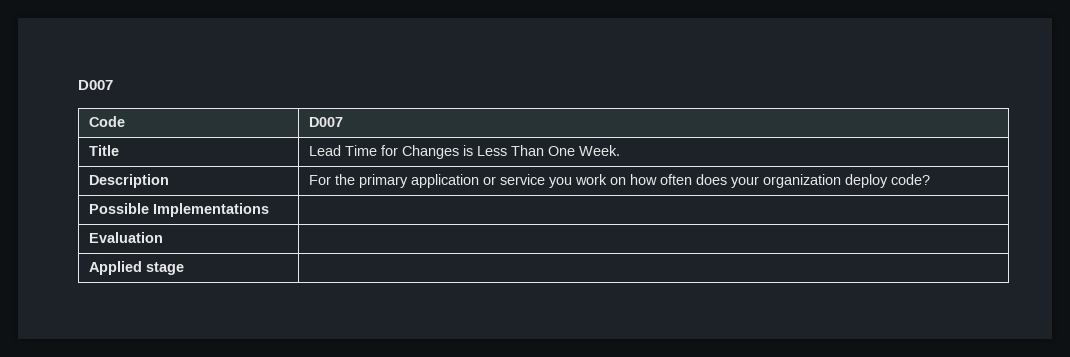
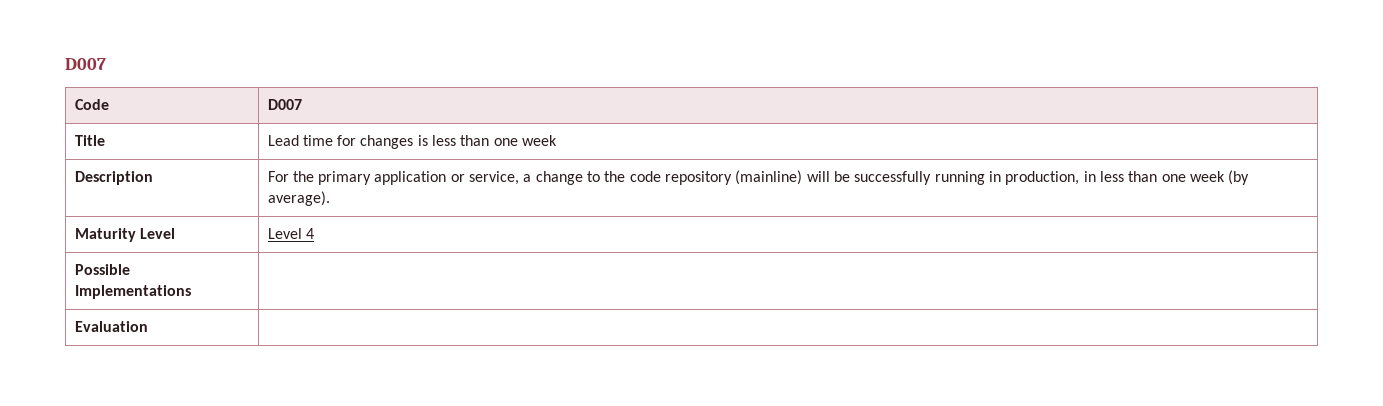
- Title | Lead Time for Changes is Less Than One Week.
+ Title | Lead time for changes is less than one week
- Description | For the primary application or service you work on how often does your organization deploy code?
+ Description | For the primary application or service, a change to the code repository (mainline) will be successfully running in production, in less than one week (by average).
+ Maturity Level | Level 4
- Applied stage |

